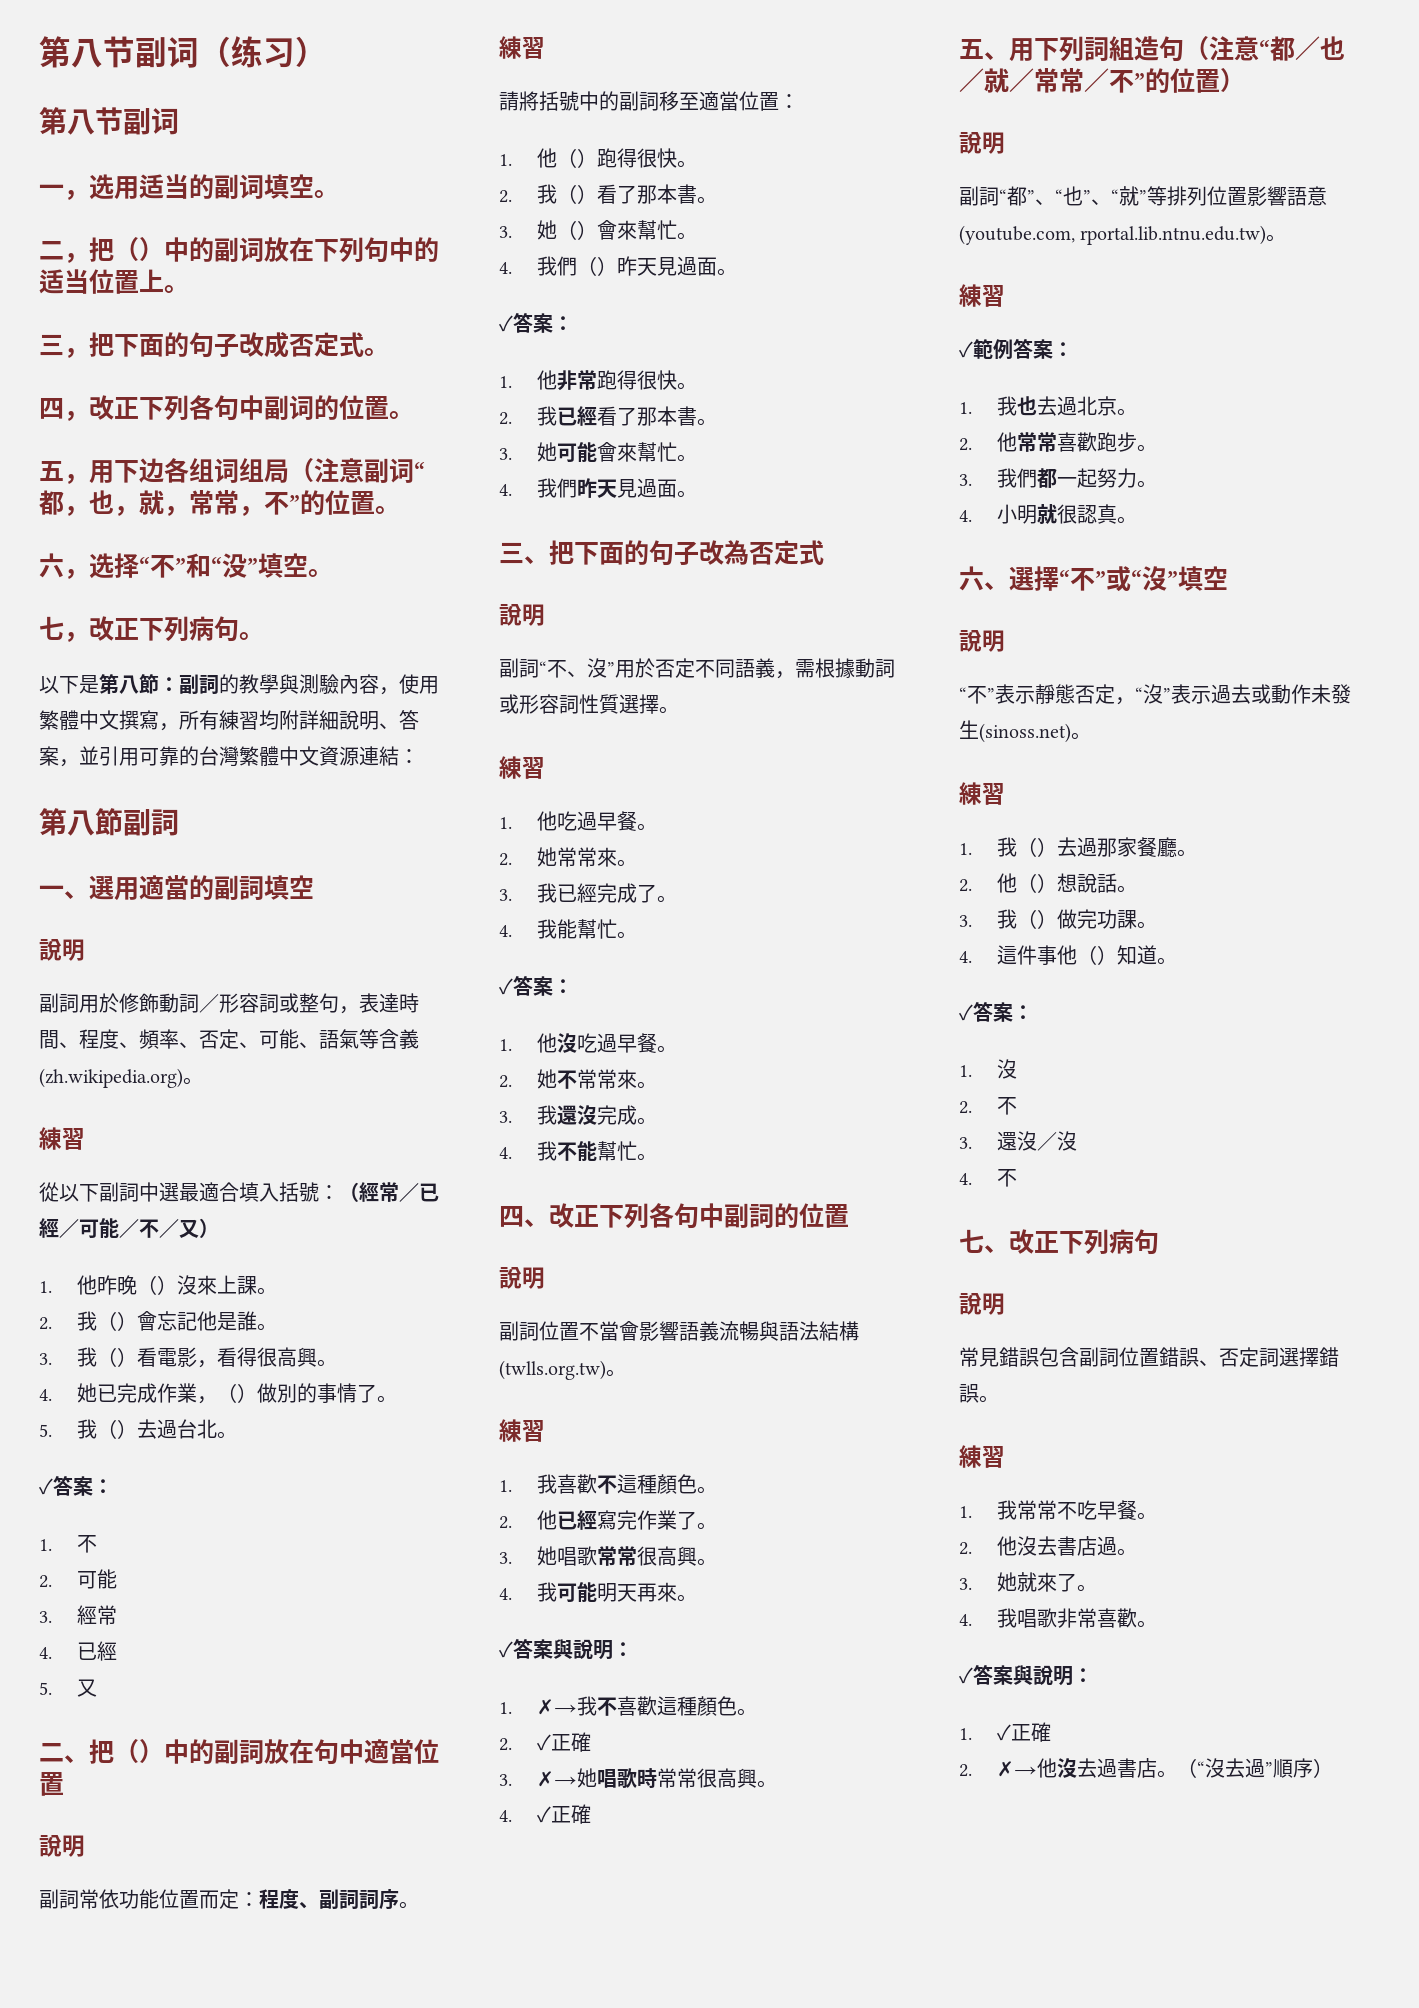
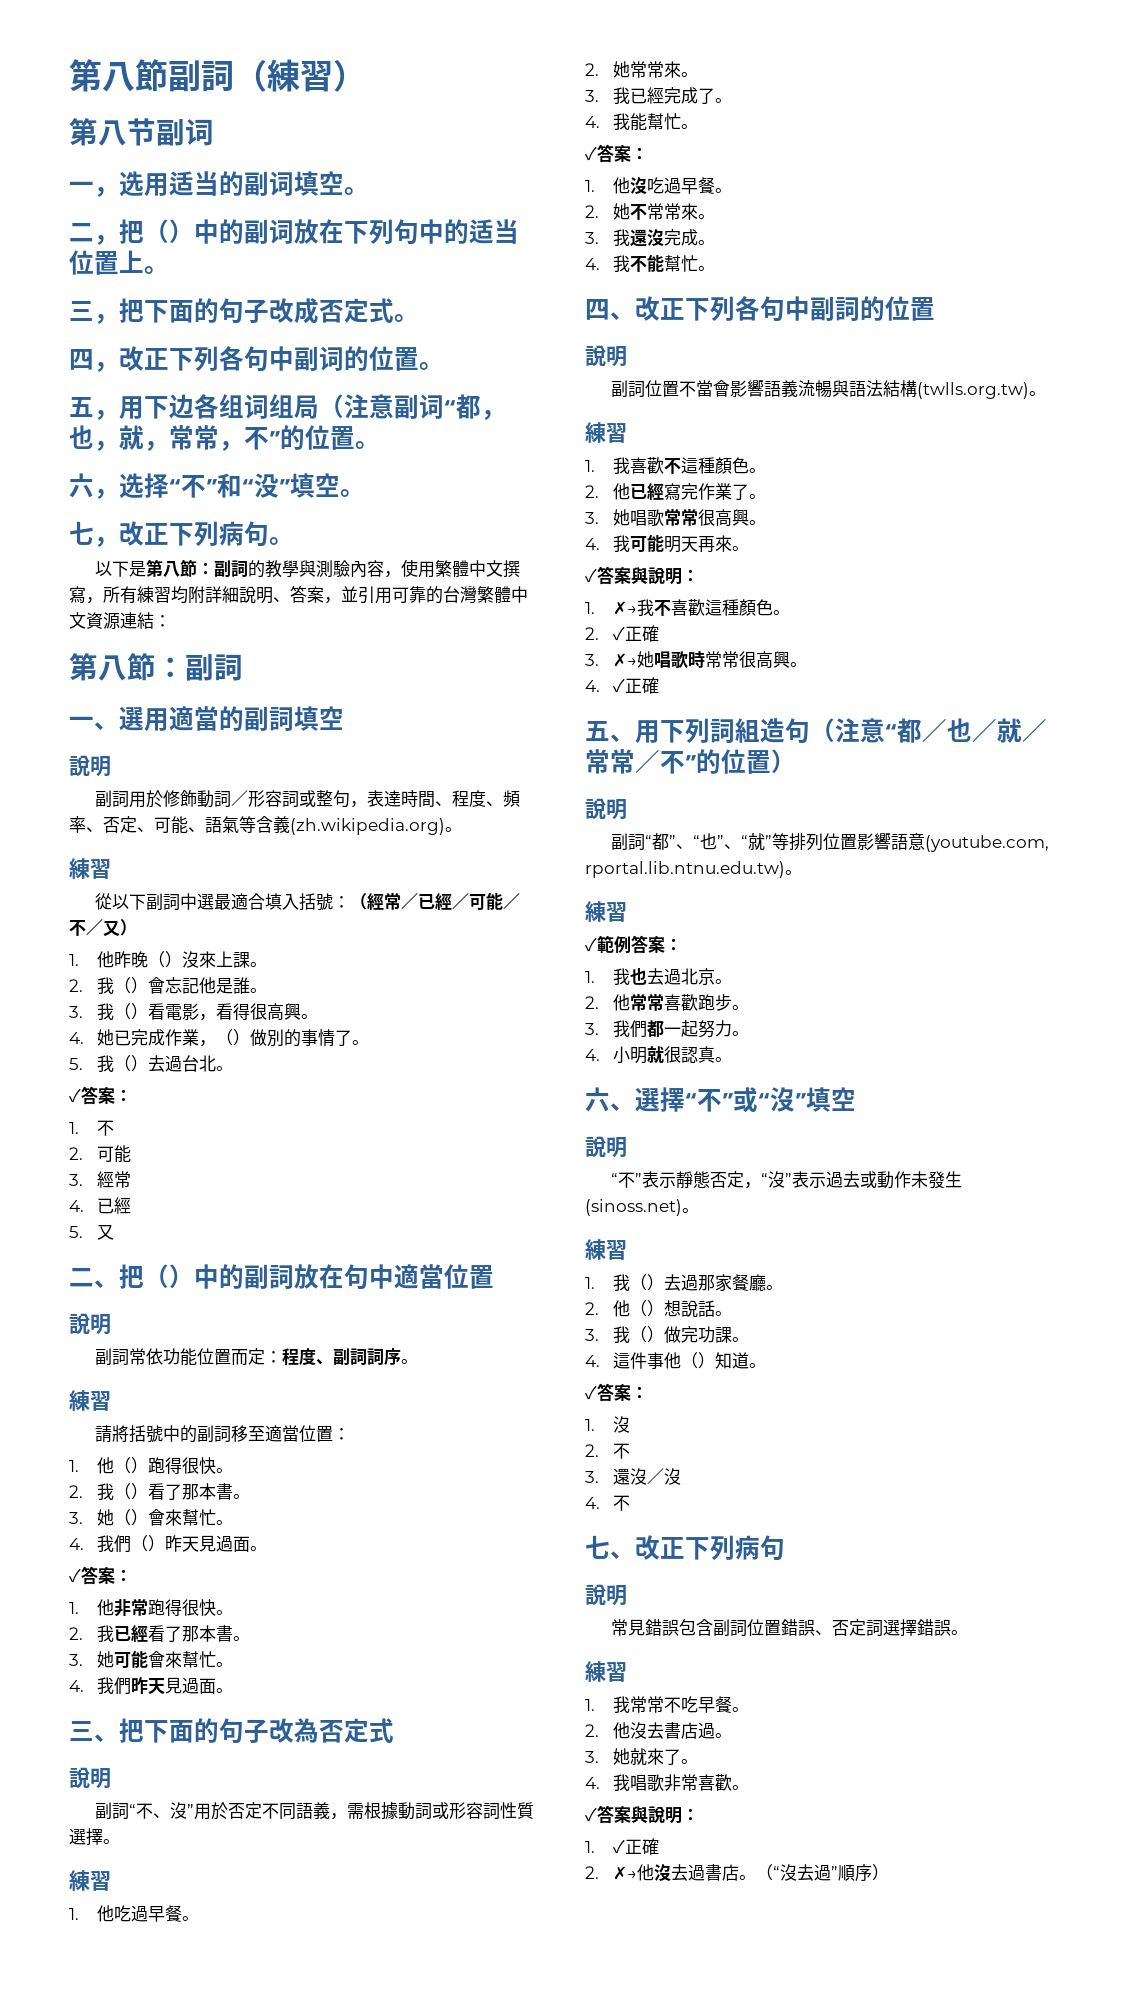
- 第八节副词（练习）
+ 第八節副詞（練習）
  以下是第八節：副詞的教學與測驗內容，使用繁體中文撰寫，所有練習均附詳細說明、答案，並引用可靠的台灣繁體中文資源連結：
- 第八節副詞
+ 第八節：副詞

